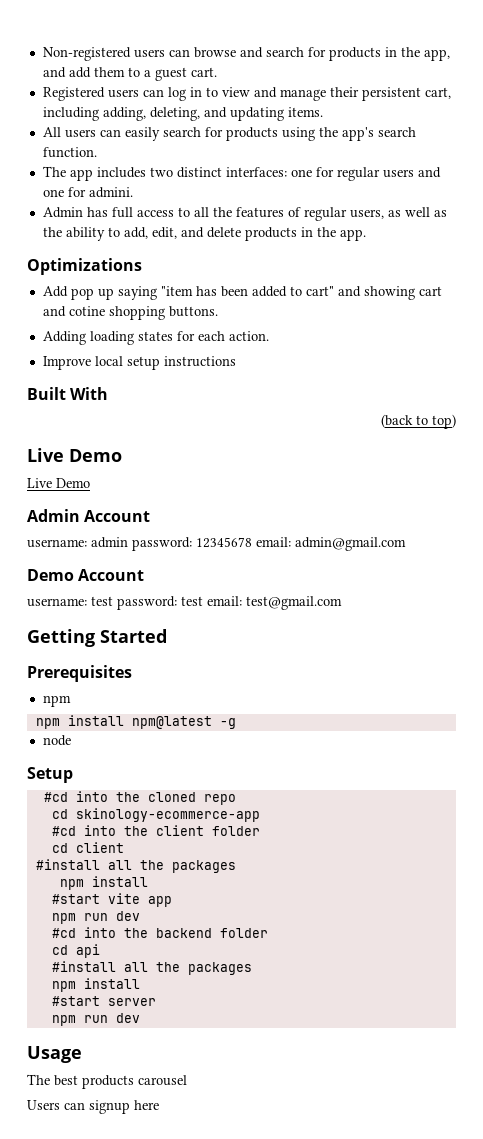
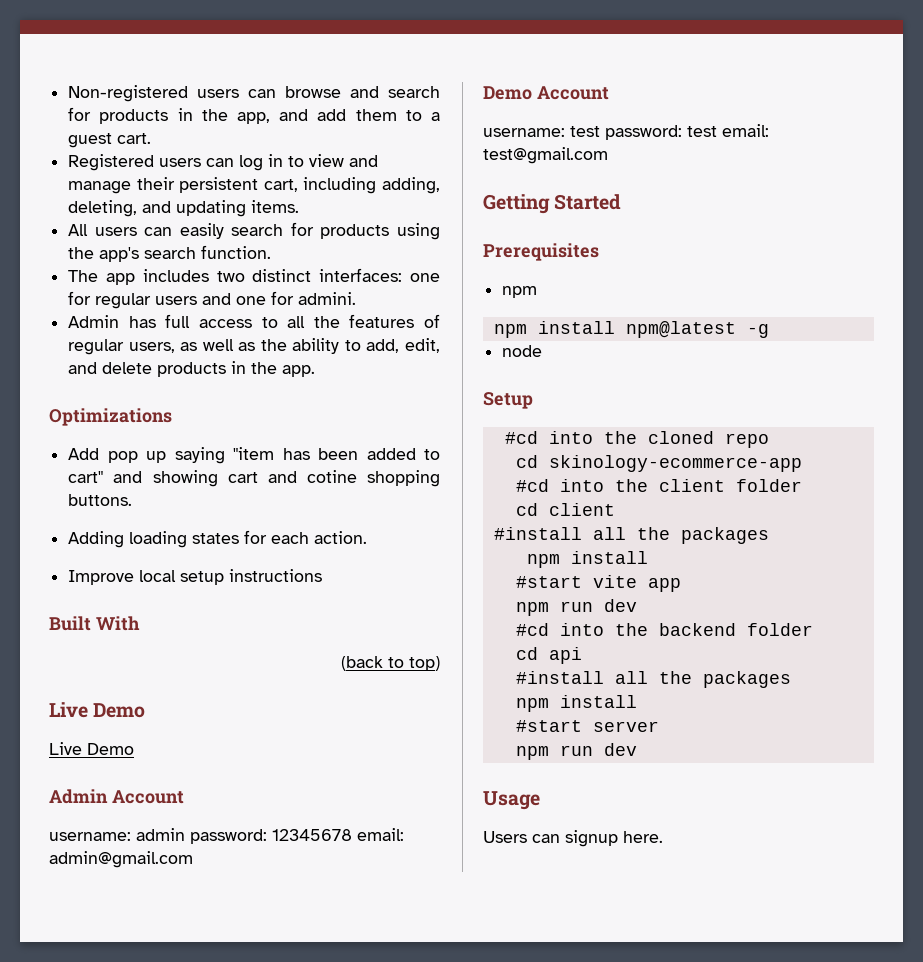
- The best products carousel
- Users can signup here
+ Users can signup here.

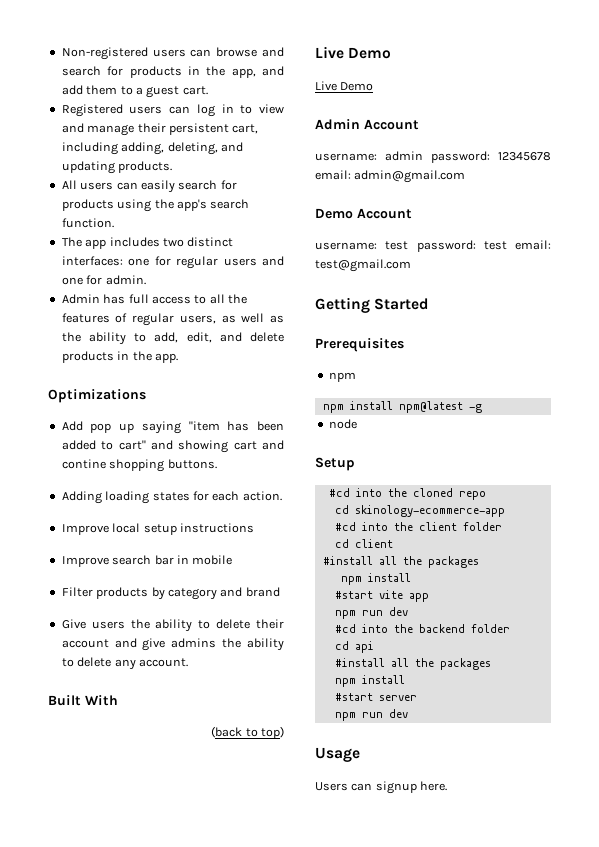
- Registered users can log in to view and manage their persistent cart, including adding, deleting, and updating items.
+ Registered users can log in to view and manage their persistent cart, including adding, deleting, and updating products.
- The app includes two distinct interfaces: one for regular users and one for admini.
+ The app includes two distinct interfaces: one for regular users and one for admin.
- Add pop up saying "item has been added to cart" and showing cart and cotine shopping buttons.
+ Add pop up saying "item has been added to cart" and showing cart and contine shopping buttons.
+ Improve search bar in mobile
+ Filter products by category and brand
+ Give users the ability to delete their account and give admins the ability to delete any account.

